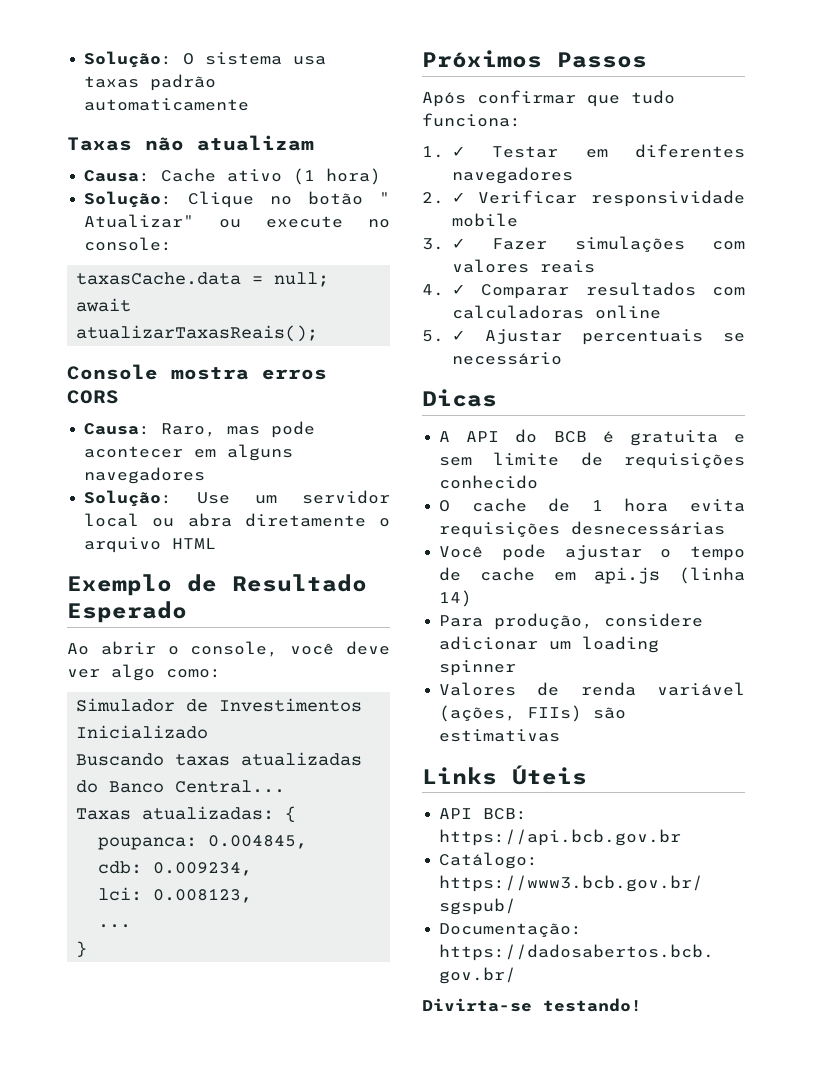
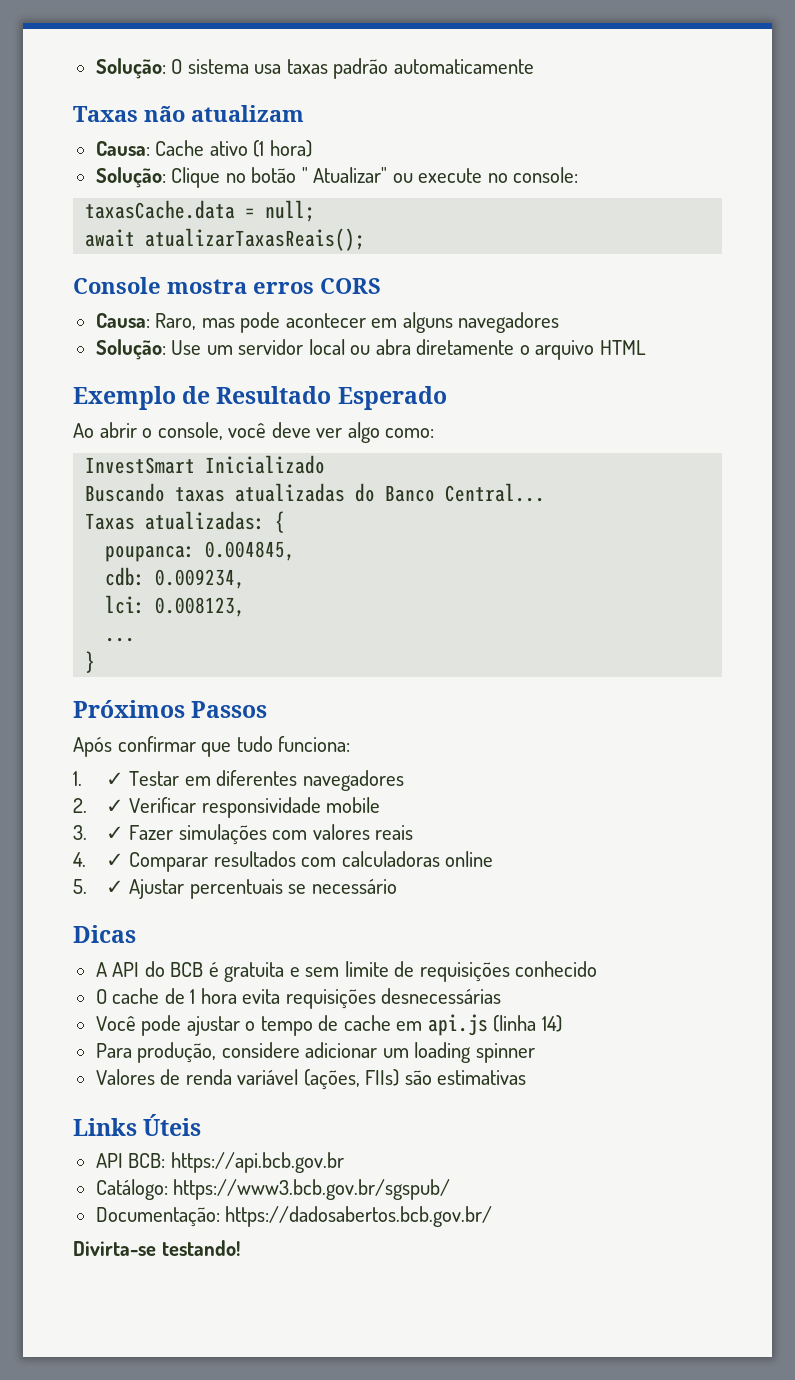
- Simulador de Investimentos Inicializado
+ InvestSmart Inicializado

